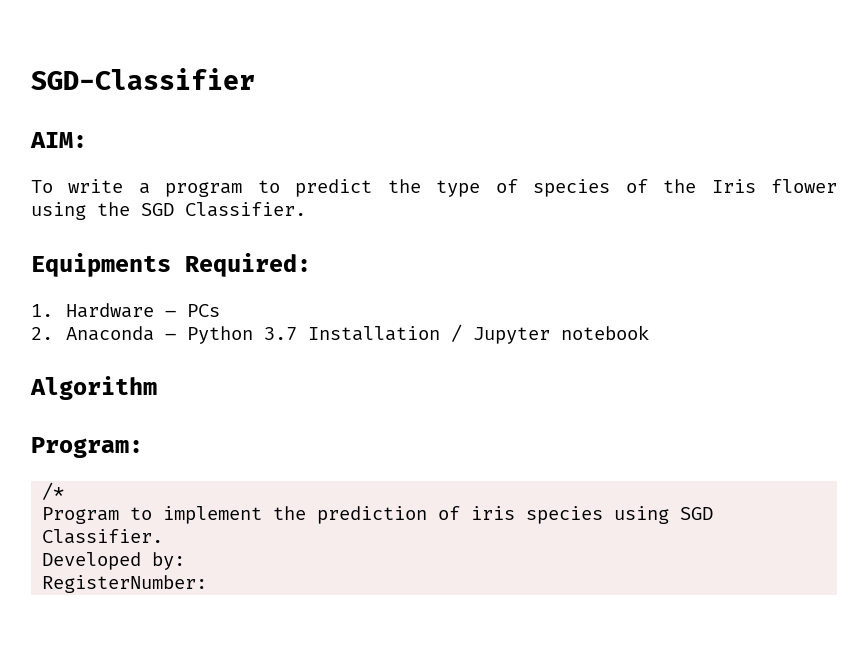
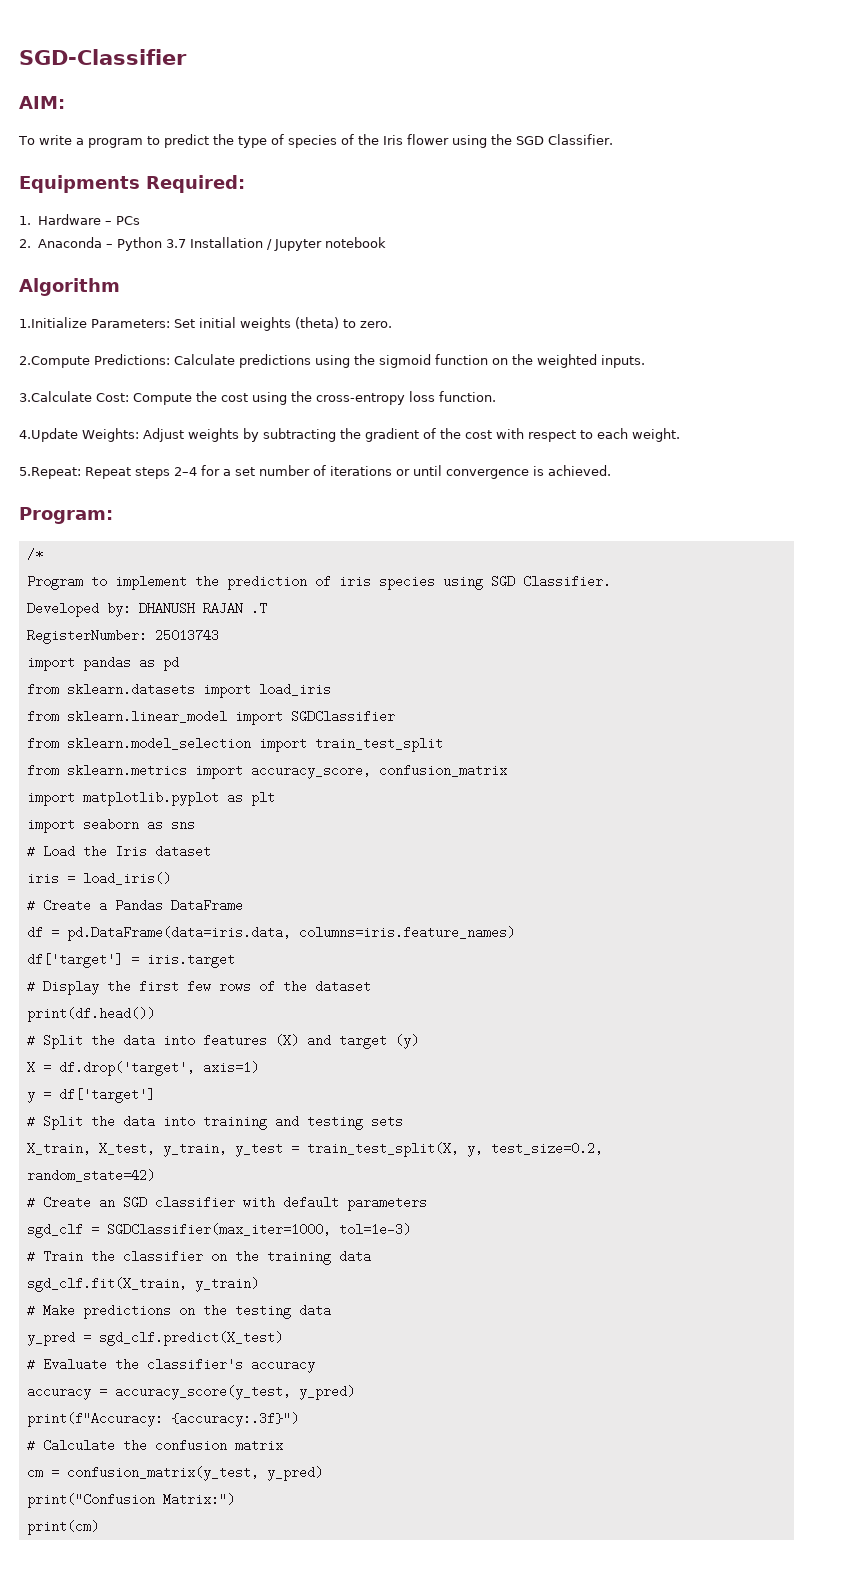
+ 1.Initialize Parameters: Set initial weights (theta) to zero.
+ 2.Compute Predictions: Calculate predictions using the sigmoid function on the weighted inputs.
+ 3.Calculate Cost: Compute the cost using the cross-entropy loss function.
+ 4.Update Weights: Adjust weights by subtracting the gradient of the cost with respect to each weight.
+ 5.Repeat: Repeat steps 2–4 for a set number of iterations or until convergence is achieved.
- Developed by:
- RegisterNumber:
+ Developed by: DHANUSH RAJAN .T
+ RegisterNumber: 25013743
+ import pandas as pd
+ from sklearn.datasets import load_iris
+ from sklearn.linear_model import SGDClassifier
+ from sklearn.model_selection import train_test_split
+ from sklearn.metrics import accuracy_score, confusion_matrix
+ import matplotlib.pyplot as plt
+ import seaborn as sns
+ # Load the Iris dataset
+ iris = load_iris()
+ # Create a Pandas DataFrame
+ df = pd.DataFrame(data=iris.data, columns=iris.feature_names)
+ df['target'] = iris.target
+ # Display the first few rows of the dataset
+ print(df.head())
+ # Split the data into features (X) and target (y)
+ X = df.drop('target', axis=1)
+ y = df['target']
+ # Split the data into training and testing sets
+ X_train, X_test, y_train, y_test = train_test_split(X, y, test_size=0.2,
+ random_state=42)
+ # Create an SGD classifier with default parameters
+ sgd_clf = SGDClassifier(max_iter=1000, tol=1e-3)
+ # Train the classifier on the training data
+ sgd_clf.fit(X_train, y_train)
+ # Make predictions on the testing data
+ y_pred = sgd_clf.predict(X_test)
+ # Evaluate the classifier's accuracy
+ accuracy = accuracy_score(y_test, y_pred)
+ print(f"Accuracy: {accuracy:.3f}")
+ # Calculate the confusion matrix
+ cm = confusion_matrix(y_test, y_pred)
+ print("Confusion Matrix:")
+ print(cm)

